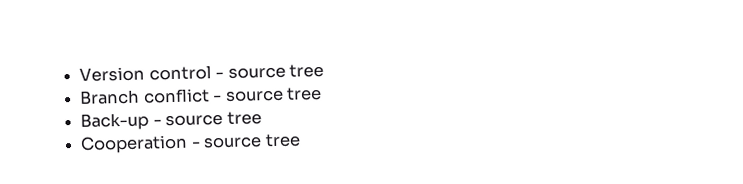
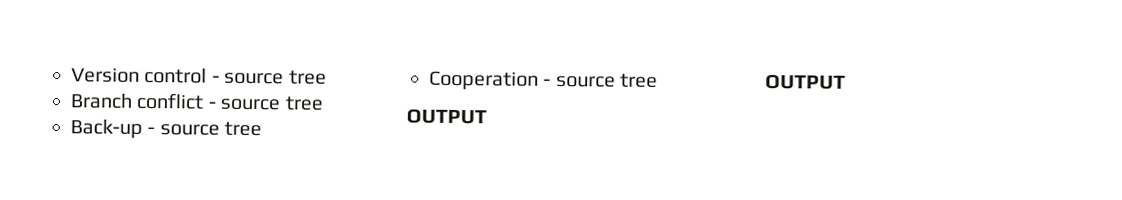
  Cooperation - source tree
+ OUTPUT
+ OUTPUT

